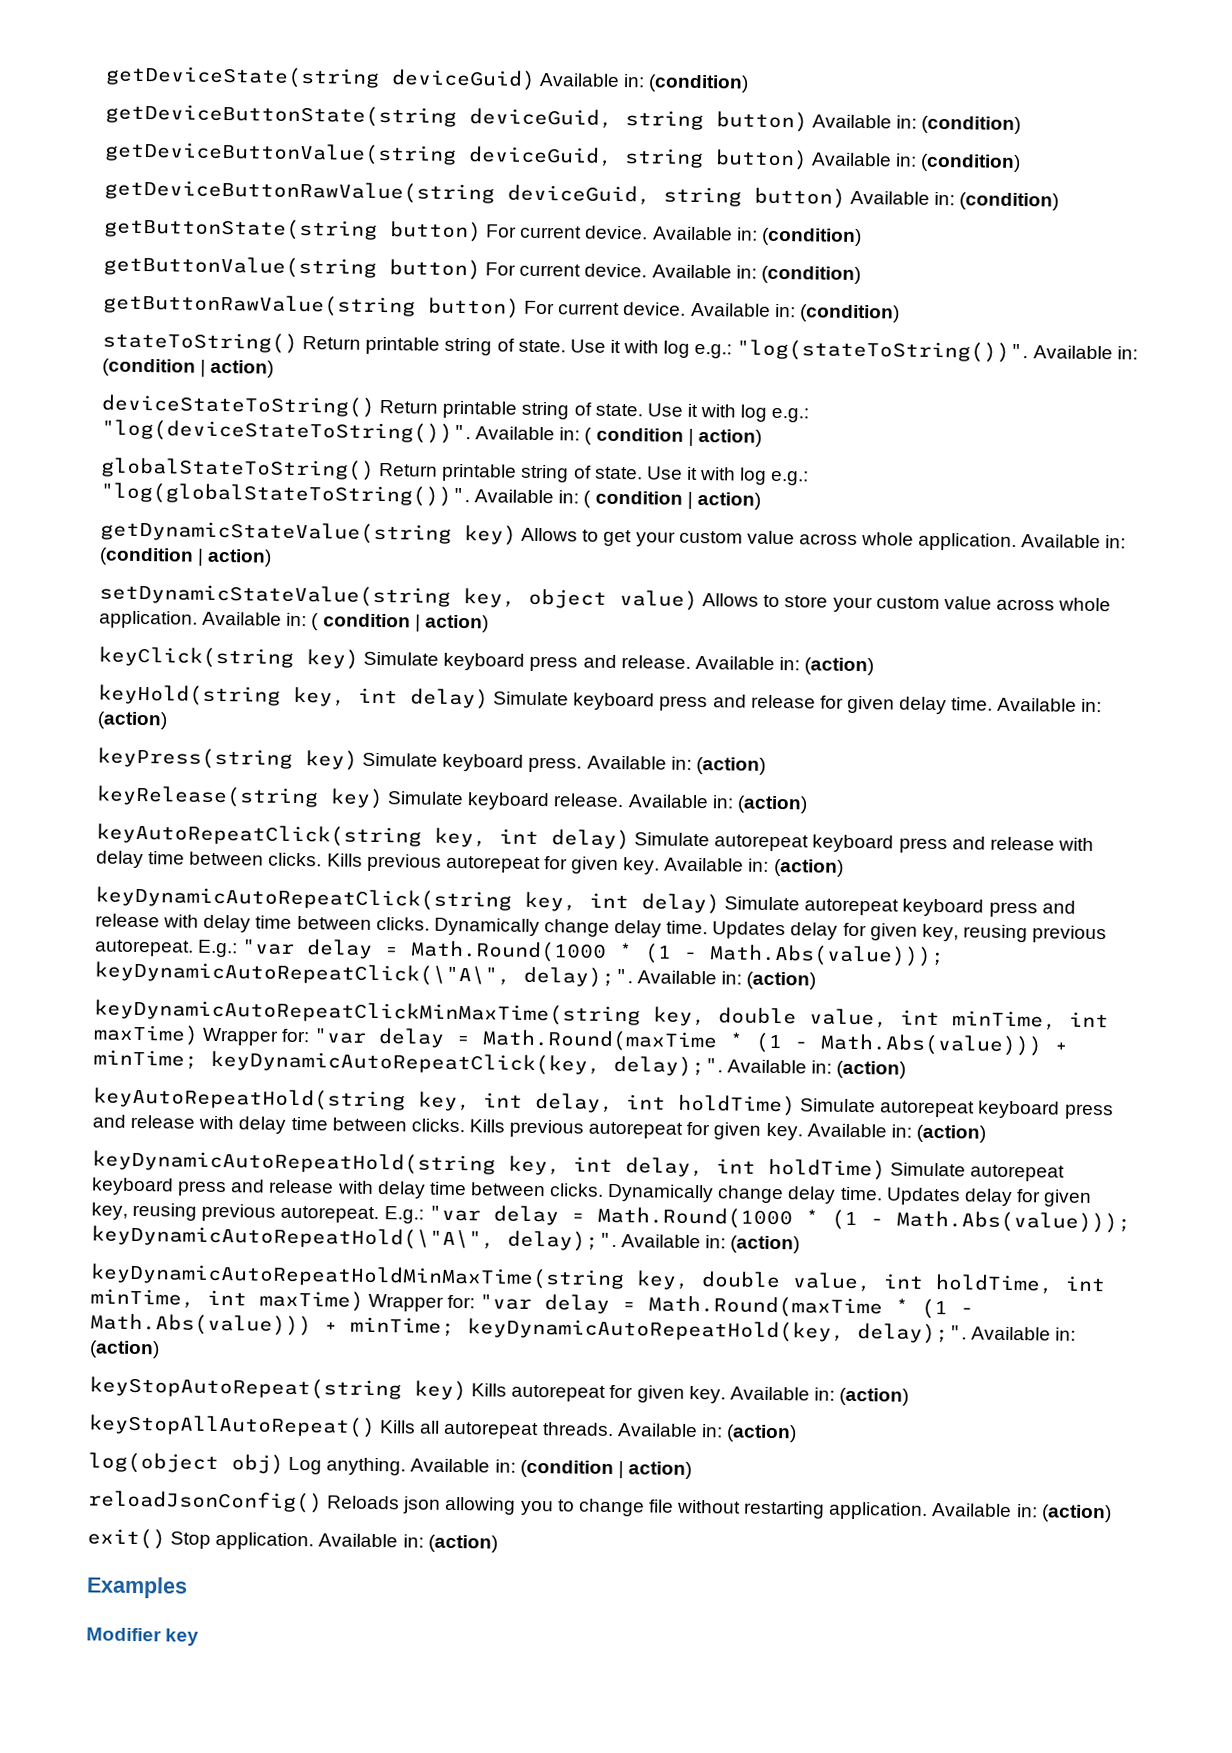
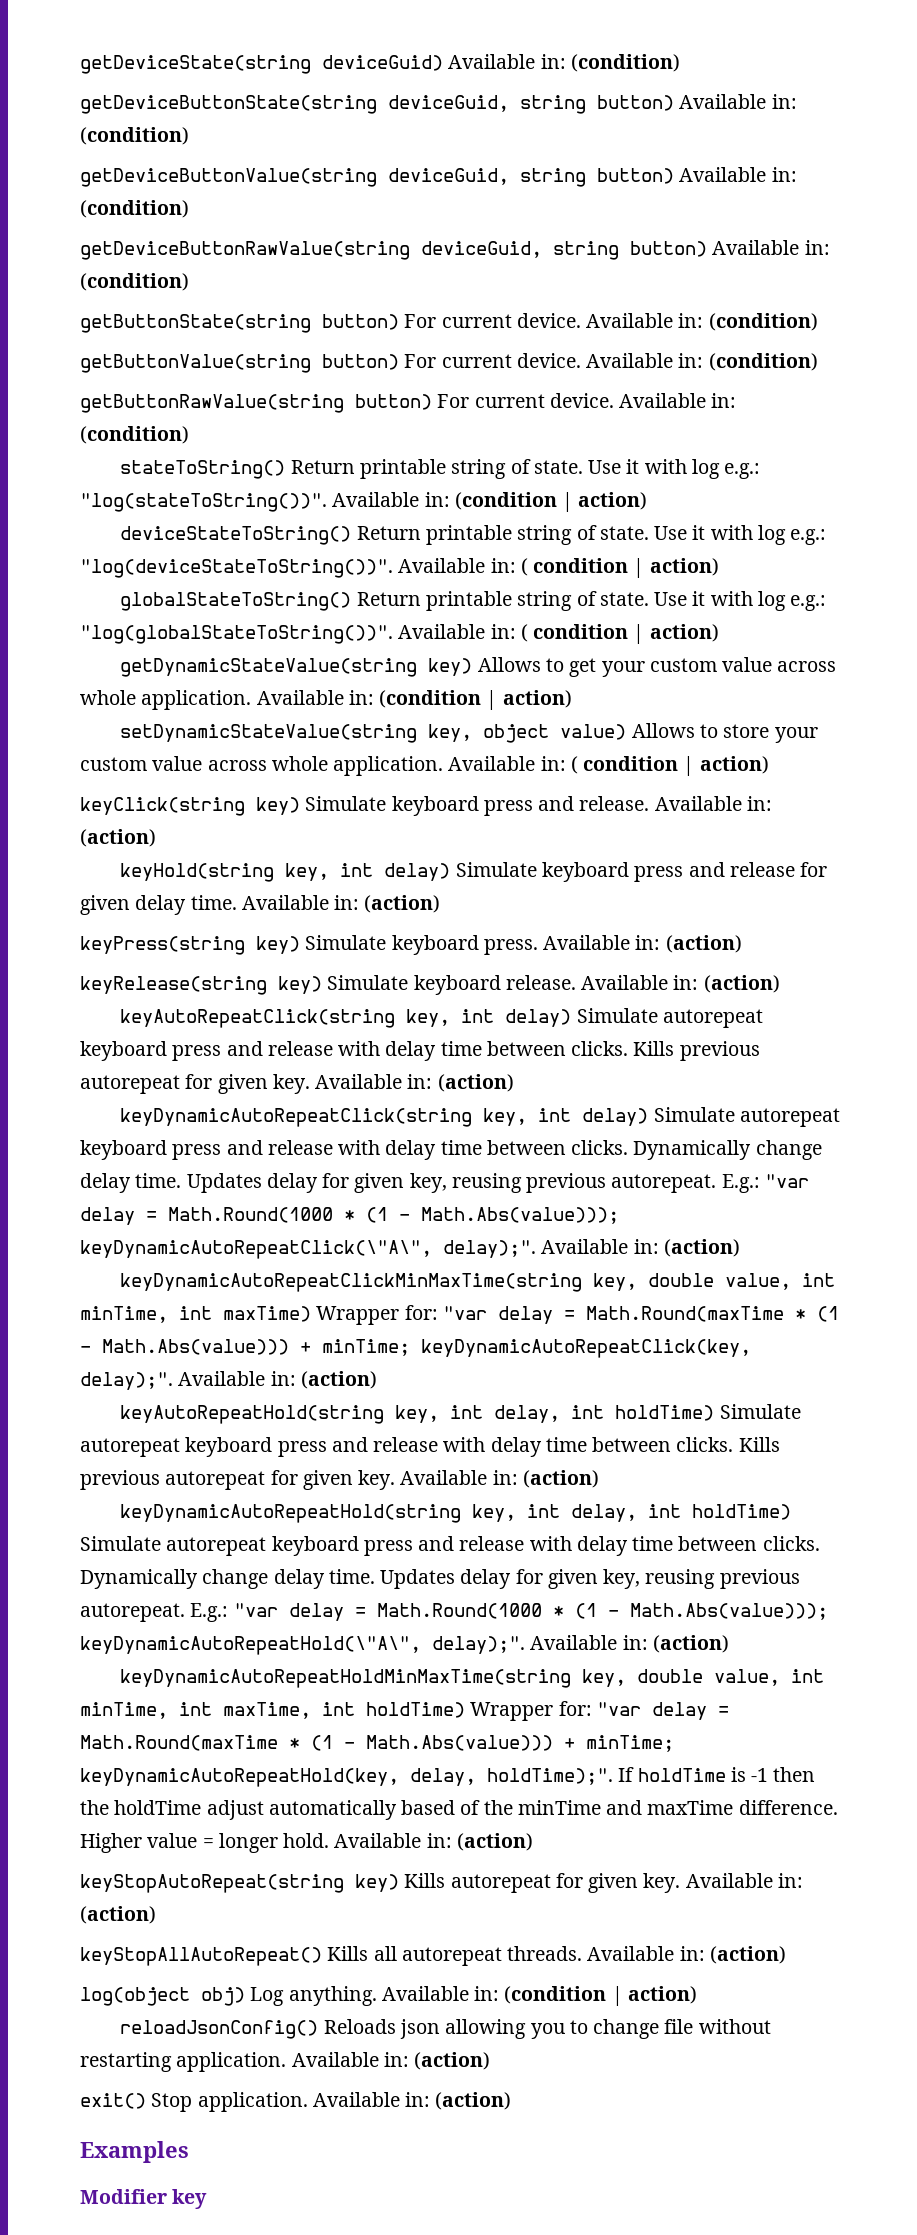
- keyDynamicAutoRepeatHoldMinMaxTime(string key, double value, int holdTime, int minTime, int maxTime) Wrapper for: "var delay = Math.Round(maxTime * (1 - Math.Abs(value))) + minTime; keyDynamicAutoRepeatHold(key, delay);".
+ keyDynamicAutoRepeatHoldMinMaxTime(string key, double value, int minTime, int maxTime, int holdTime) Wrapper for: "var delay = Math.Round(maxTime * (1 - Math.Abs(value))) + minTime; keyDynamicAutoRepeatHold(key, delay, holdTime);". If holdTime is -1 then the holdTime adjust automatically based of the minTime and maxTime difference. Higher value = longer hold.

